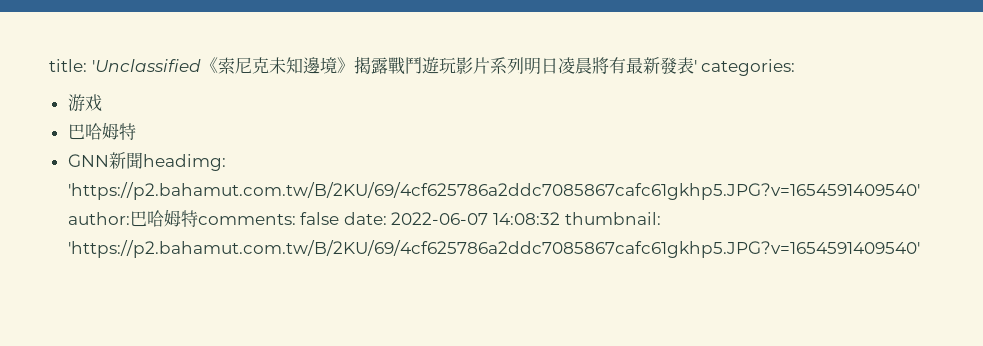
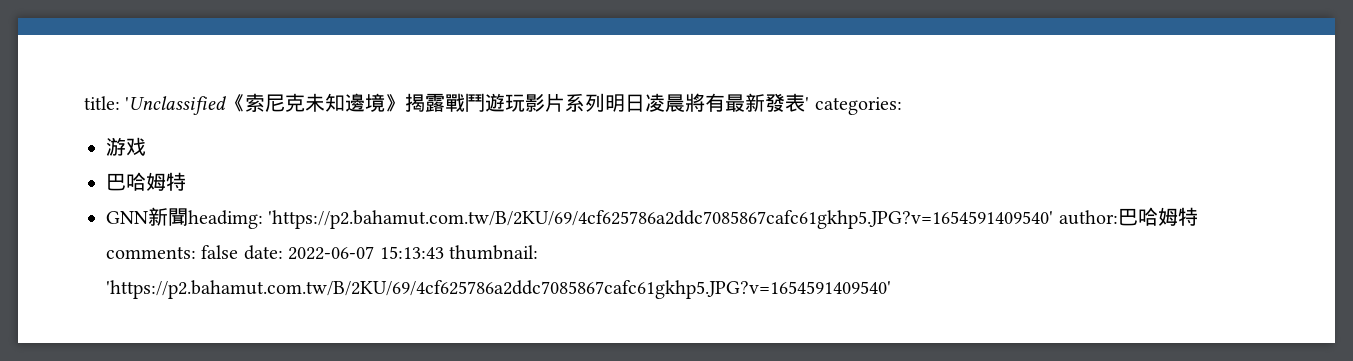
- GNN新聞headimg: 'https://p2.bahamut.com.tw/B/2KU/69/4cf625786a2ddc7085867cafc61gkhp5.JPG?v=1654591409540' author:巴哈姆特comments: false date: 2022-06-07 14:08:32 thumbnail: 'https://p2.bahamut.com.tw/B/2KU/69/4cf625786a2ddc7085867cafc61gkhp5.JPG?v=1654591409540'
+ GNN新聞headimg: 'https://p2.bahamut.com.tw/B/2KU/69/4cf625786a2ddc7085867cafc61gkhp5.JPG?v=1654591409540' author:巴哈姆特comments: false date: 2022-06-07 15:13:43 thumbnail: 'https://p2.bahamut.com.tw/B/2KU/69/4cf625786a2ddc7085867cafc61gkhp5.JPG?v=1654591409540'

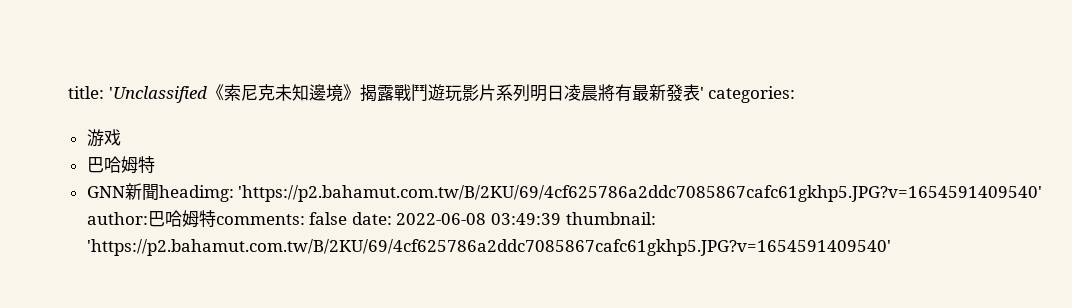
- GNN新聞headimg: 'https://p2.bahamut.com.tw/B/2KU/69/4cf625786a2ddc7085867cafc61gkhp5.JPG?v=1654591409540' author:巴哈姆特comments: false date: 2022-06-07 15:13:43 thumbnail: 'https://p2.bahamut.com.tw/B/2KU/69/4cf625786a2ddc7085867cafc61gkhp5.JPG?v=1654591409540'
+ GNN新聞headimg: 'https://p2.bahamut.com.tw/B/2KU/69/4cf625786a2ddc7085867cafc61gkhp5.JPG?v=1654591409540' author:巴哈姆特comments: false date: 2022-06-08 03:49:39 thumbnail: 'https://p2.bahamut.com.tw/B/2KU/69/4cf625786a2ddc7085867cafc61gkhp5.JPG?v=1654591409540'

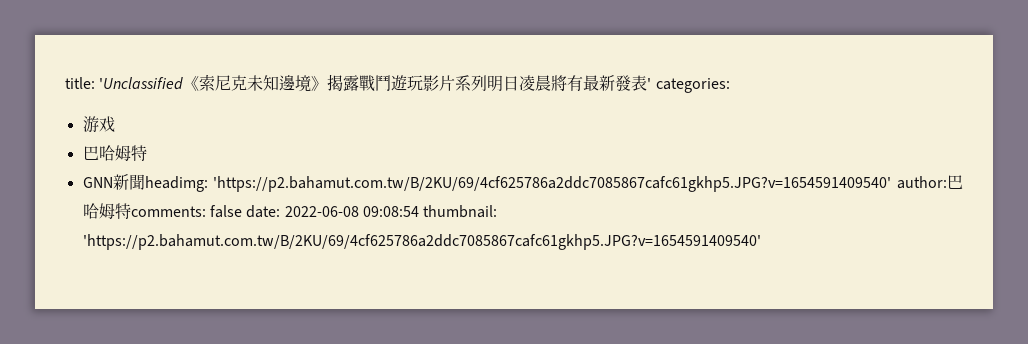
- GNN新聞headimg: 'https://p2.bahamut.com.tw/B/2KU/69/4cf625786a2ddc7085867cafc61gkhp5.JPG?v=1654591409540' author:巴哈姆特comments: false date: 2022-06-08 03:49:39 thumbnail: 'https://p2.bahamut.com.tw/B/2KU/69/4cf625786a2ddc7085867cafc61gkhp5.JPG?v=1654591409540'
+ GNN新聞headimg: 'https://p2.bahamut.com.tw/B/2KU/69/4cf625786a2ddc7085867cafc61gkhp5.JPG?v=1654591409540' author:巴哈姆特comments: false date: 2022-06-08 09:08:54 thumbnail: 'https://p2.bahamut.com.tw/B/2KU/69/4cf625786a2ddc7085867cafc61gkhp5.JPG?v=1654591409540'

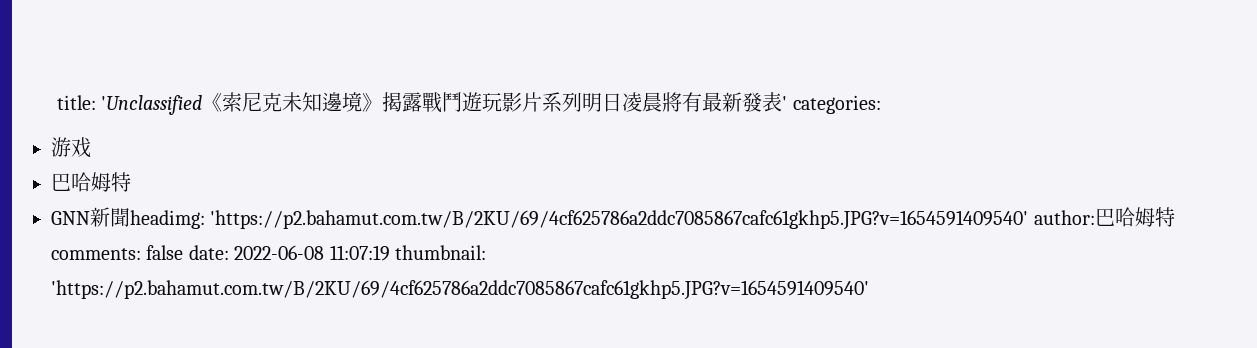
- GNN新聞headimg: 'https://p2.bahamut.com.tw/B/2KU/69/4cf625786a2ddc7085867cafc61gkhp5.JPG?v=1654591409540' author:巴哈姆特comments: false date: 2022-06-08 09:08:54 thumbnail: 'https://p2.bahamut.com.tw/B/2KU/69/4cf625786a2ddc7085867cafc61gkhp5.JPG?v=1654591409540'
+ GNN新聞headimg: 'https://p2.bahamut.com.tw/B/2KU/69/4cf625786a2ddc7085867cafc61gkhp5.JPG?v=1654591409540' author:巴哈姆特comments: false date: 2022-06-08 11:07:19 thumbnail: 'https://p2.bahamut.com.tw/B/2KU/69/4cf625786a2ddc7085867cafc61gkhp5.JPG?v=1654591409540'

